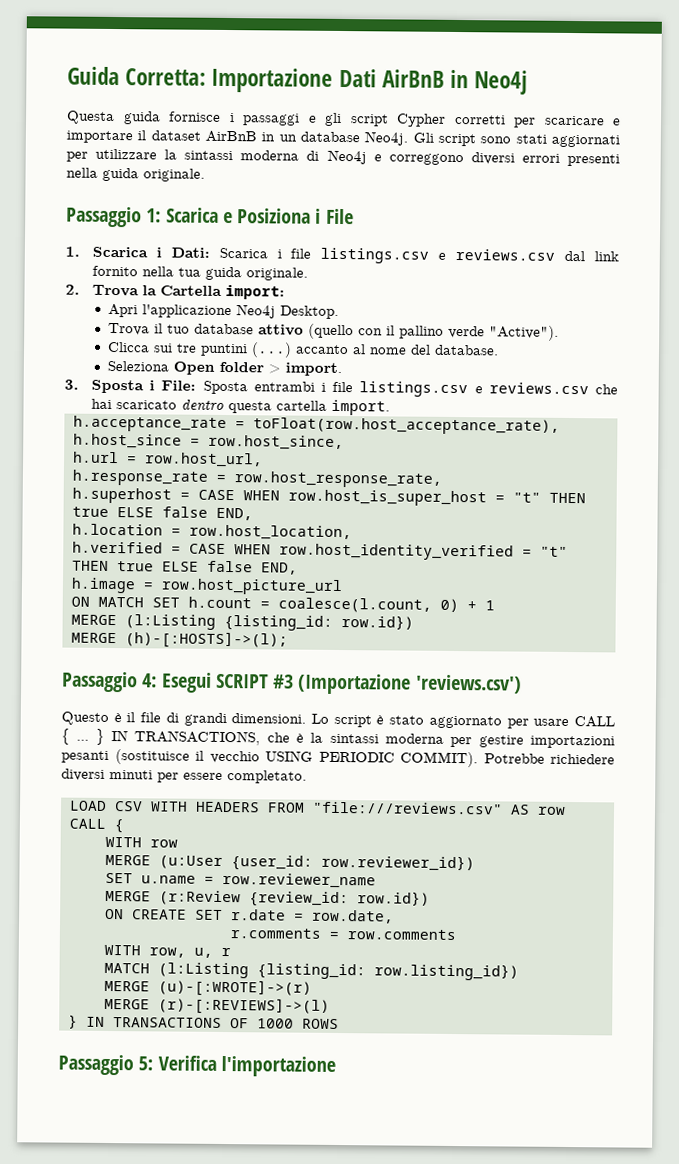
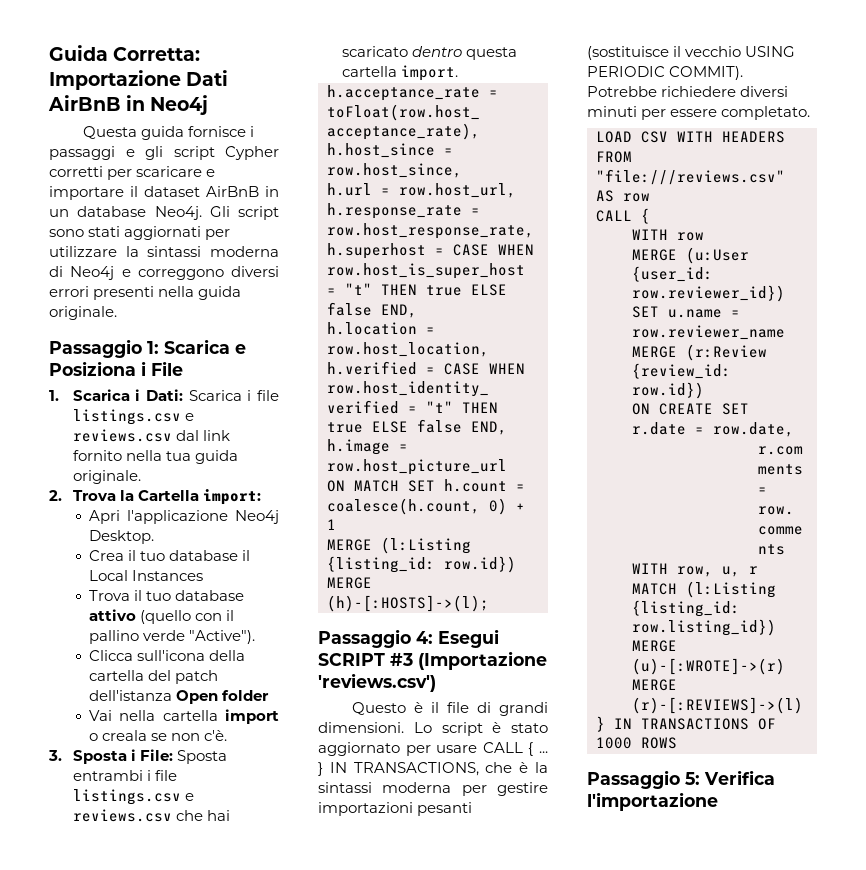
+ Crea il tuo database il Local Instances
- Clicca sui tre puntini (...) accanto al nome del database.
- Seleziona Open folder > import.
+ Clicca sull'icona della cartella del patch dell'istanza Open folder
+ Vai nella cartella import o creala se non c'è.
- ON MATCH SET h.count = coalesce(l.count, 0) + 1
+ ON MATCH SET h.count = coalesce(h.count, 0) + 1

